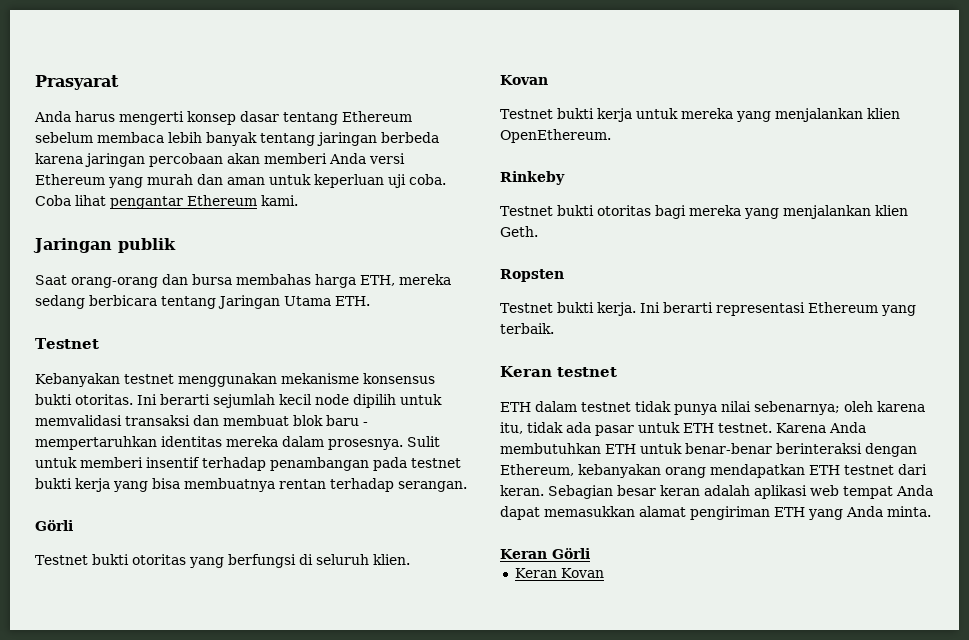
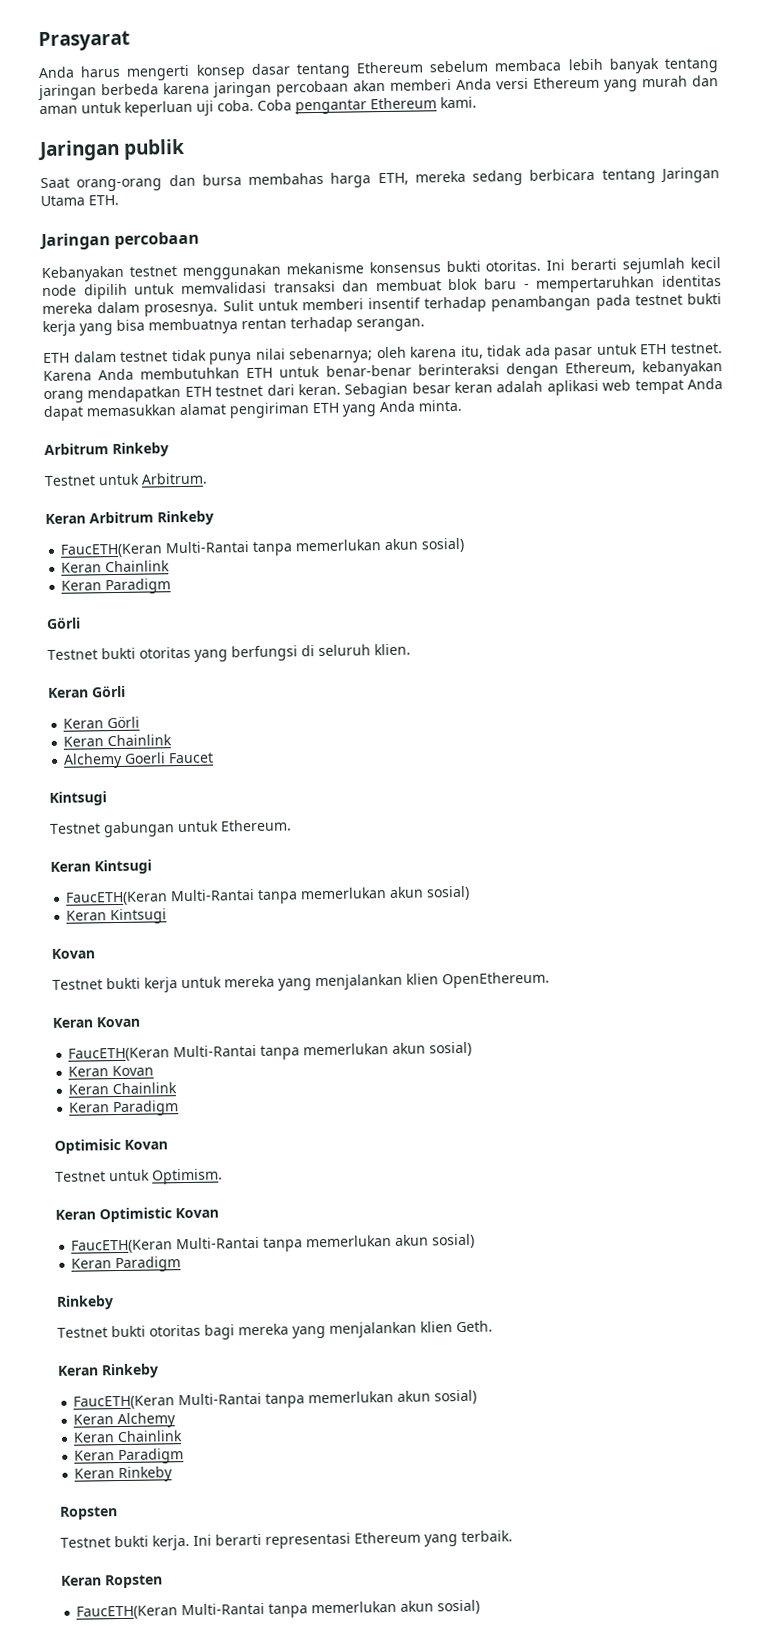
- Coba lihat pengantar Ethereum kami.
+ Coba pengantar Ethereum kami.
  Saat orang-orang dan bursa membahas harga ETH, mereka sedang berbicara tentang Jaringan Utama ETH.
- Testnet
+ Jaringan percobaan
  Sulit untuk memberi insentif terhadap penambangan pada testnet bukti kerja yang bisa membuatnya rentan terhadap serangan.
- Görli
- Testnet bukti otoritas yang berfungsi di seluruh klien.
- Kovan
- Testnet bukti kerja untuk mereka yang menjalankan klien OpenEthereum.
- Rinkeby
- Testnet bukti otoritas bagi mereka yang menjalankan klien Geth.
- Ropsten
- Testnet bukti kerja. Ini berarti representasi Ethereum yang terbaik.
- Keran testnet
  Sebagian besar keran adalah aplikasi web tempat Anda dapat memasukkan alamat pengiriman ETH yang Anda minta.
+ Arbitrum Rinkeby
+ Testnet untuk Arbitrum.
+ Keran Arbitrum Rinkeby
+ FaucETH(Keran Multi-Rantai tanpa memerlukan akun sosial)
+ Keran Chainlink
+ Keran Paradigm
+ Görli
+ Testnet bukti otoritas yang berfungsi di seluruh klien.
  Keran Görli
+ Keran Görli
+ Keran Chainlink
+ Alchemy Goerli Faucet
+ Kintsugi
+ Testnet gabungan untuk Ethereum.
+ Keran Kintsugi
+ FaucETH(Keran Multi-Rantai tanpa memerlukan akun sosial)
+ Keran Kintsugi
+ Kovan
+ Testnet bukti kerja untuk mereka yang menjalankan klien OpenEthereum.
  Keran Kovan
+ FaucETH(Keran Multi-Rantai tanpa memerlukan akun sosial)
+ Keran Kovan
+ Keran Chainlink
+ Keran Paradigm
+ Optimisic Kovan
+ Testnet untuk Optimism.
+ Keran Optimistic Kovan
+ FaucETH(Keran Multi-Rantai tanpa memerlukan akun sosial)
+ Keran Paradigm
+ Rinkeby
+ Testnet bukti otoritas bagi mereka yang menjalankan klien Geth.
+ Keran Rinkeby
+ FaucETH(Keran Multi-Rantai tanpa memerlukan akun sosial)
+ Keran Alchemy
+ Keran Chainlink
+ Keran Paradigm
+ Keran Rinkeby
+ Ropsten
+ Testnet bukti kerja. Ini berarti representasi Ethereum yang terbaik.
+ Keran Ropsten
+ FaucETH(Keran Multi-Rantai tanpa memerlukan akun sosial)

